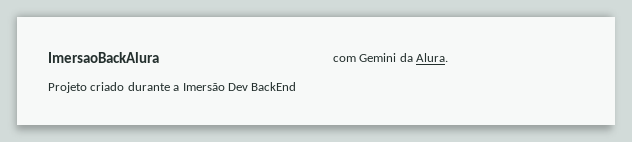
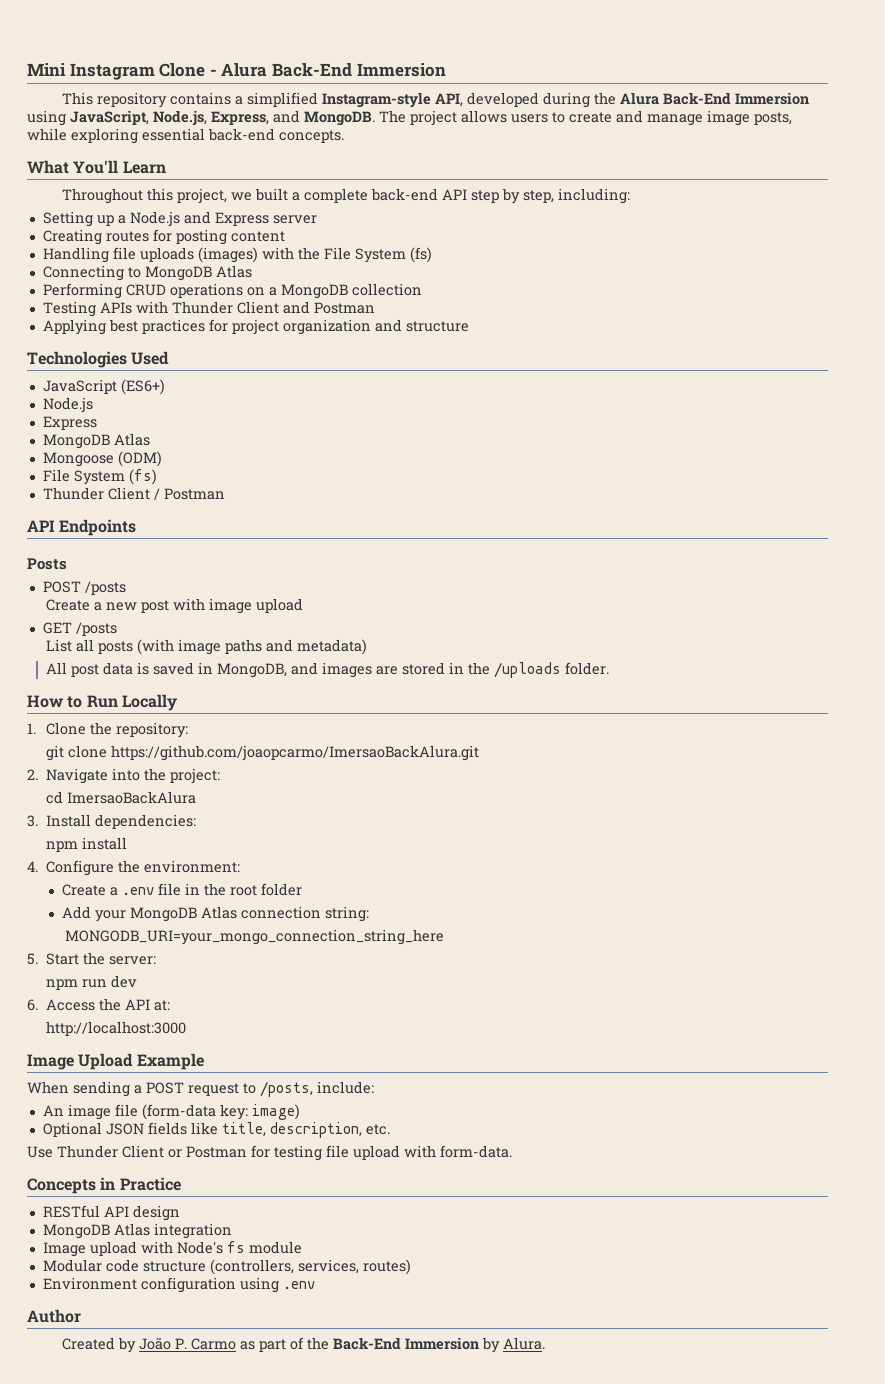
- ImersaoBackAlura
- Projeto criado durante a Imersão Dev BackEnd com Gemini da Alura.
+ Mini Instagram Clone - Alura Back-End Immersion
+ This repository contains a simplified Instagram-style API, developed during the Alura Back-End Immersion using JavaScript, Node.js, Express, and MongoDB. The project allows users to create and manage image posts, while exploring essential back-end concepts.
+ What You'll Learn
+ Throughout this project, we built a complete back-end API step by step, including:
+ Setting up a Node.js and Express server
+ Creating routes for posting content
+ Handling file uploads (images) with the File System (fs)
+ Connecting to MongoDB Atlas
+ Performing CRUD operations on a MongoDB collection
+ Testing APIs with Thunder Client and Postman
+ Applying best practices for project organization and structure
+ Technologies Used
+ JavaScript (ES6+)
+ Node.js
+ Express
+ MongoDB Atlas
+ Mongoose (ODM)
+ File System (fs)
+ Thunder Client / Postman
+ API Endpoints
+ Posts
+ POST /posts
+ Create a new post with image upload
+ GET /posts
+ List all posts (with image paths and metadata)
+ All post data is saved in MongoDB, and images are stored in the /uploads folder.
+ How to Run Locally
+ 1. Clone the repository:
+ git clone https://github.com/joaopcarmo/ImersaoBackAlura.git
+ 2. Navigate into the project:
+ cd ImersaoBackAlura
+ 3. Install dependencies:
+ npm install
+ 4. Configure the environment:
+ Create a .env file in the root folder
+ Add your MongoDB Atlas connection string:
+ MONGODB_URI=your_mongo_connection_string_here
+ 5. Start the server:
+ npm run dev
+ 6. Access the API at:
+ http://localhost:3000
+ Image Upload Example
+ When sending a POST request to /posts, include:
+ An image file (form-data key: image)
+ Optional JSON fields like title, description, etc.
+ Use Thunder Client or Postman for testing file upload with form-data.
+ Concepts in Practice
+ RESTful API design
+ MongoDB Atlas integration
+ Image upload with Node's fs module
+ Modular code structure (controllers, services, routes)
+ Environment configuration using .env
+ Author
+ Created by João P. Carmo as part of the Back-End Immersion by Alura.

